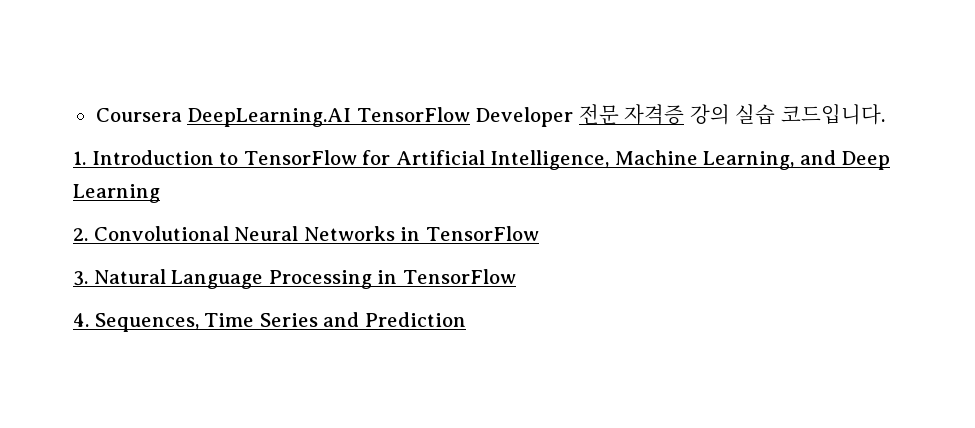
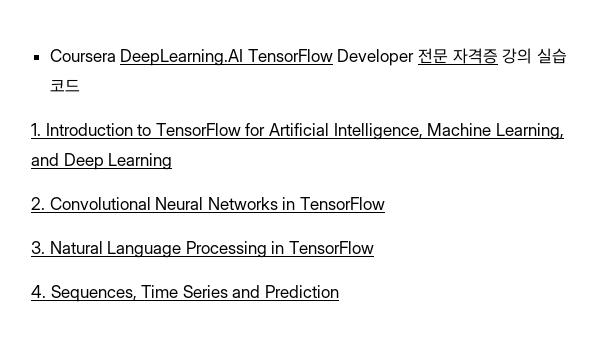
- Coursera DeepLearning.AI TensorFlow Developer 전문 자격증 강의 실습 코드입니다.
+ Coursera DeepLearning.AI TensorFlow Developer 전문 자격증 강의 실습 코드

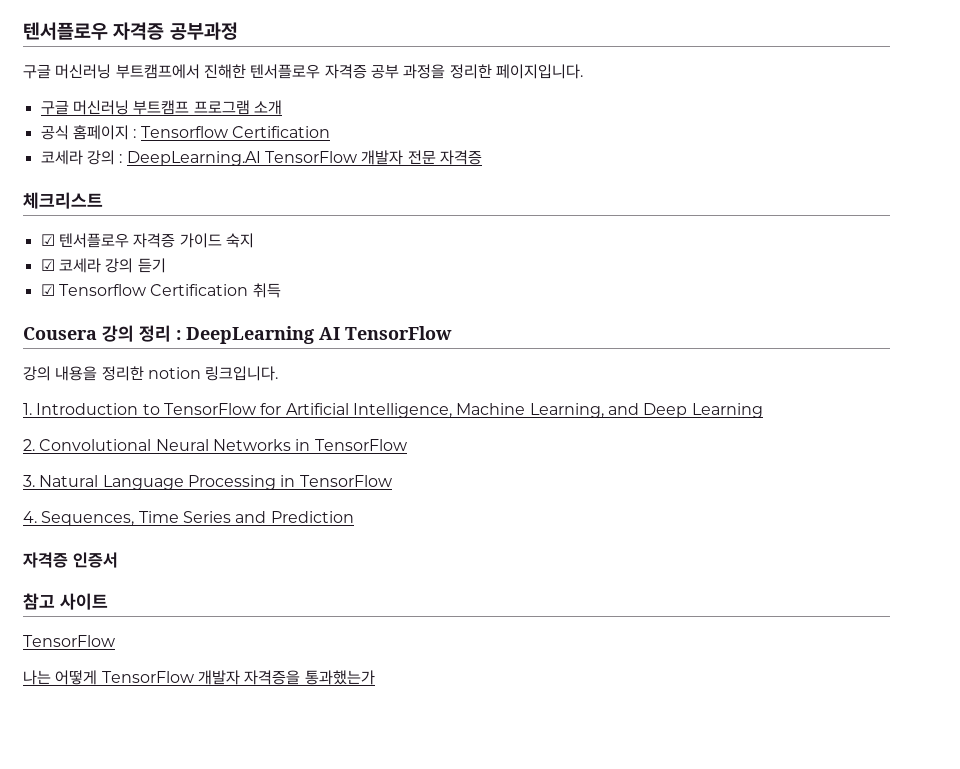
- Coursera DeepLearning.AI TensorFlow Developer 전문 자격증 강의 실습 코드
+ 텐서플로우 자격증 공부과정
+ 구글 머신러닝 부트캠프에서 진해한 텐서플로우 자격증 공부 과정을 정리한 페이지입니다.
+ 구글 머신러닝 부트캠프 프로그램 소개
+ 공식 홈페이지 : Tensorflow Certification
+ 코세라 강의 : DeepLearning.AI TensorFlow 개발자 전문 자격증
+ 체크리스트
+ ☑ 텐서플로우 자격증 가이드 숙지
+ ☑ 코세라 강의 듣기
+ ☑ Tensorflow Certification 취득
+ Cousera 강의 정리 : DeepLearning AI TensorFlow
+ 강의 내용을 정리한 notion 링크입니다.
+ 자격증 인증서
+ 참고 사이트
+ TensorFlow
+ 나는 어떻게 TensorFlow 개발자 자격증을 통과했는가

